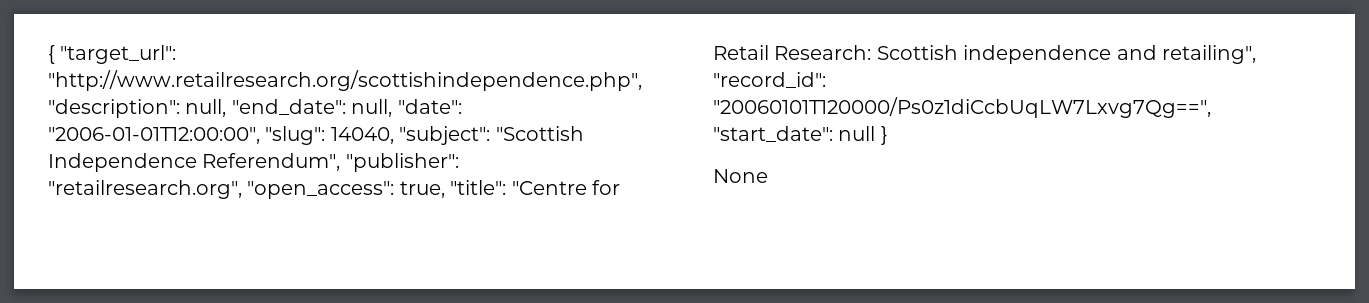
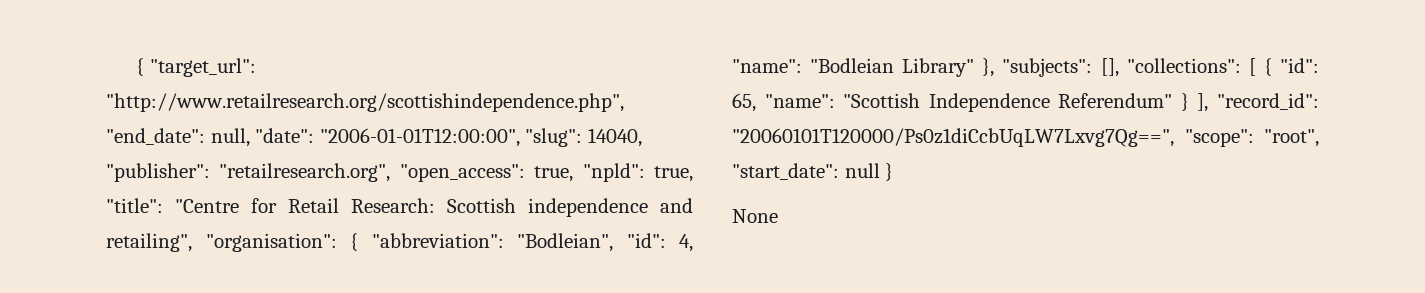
- { "target_url": "http://www.retailresearch.org/scottishindependence.php", "description": null, "end_date": null, "date": "2006-01-01T12:00:00", "slug": 14040, "subject": "Scottish Independence Referendum", "publisher": "retailresearch.org", "open_access": true, "title": "Centre for Retail Research: Scottish independence and retailing", "record_id": "20060101T120000/Ps0z1diCcbUqLW7Lxvg7Qg==", "start_date": null }
+ { "target_url": "http://www.retailresearch.org/scottishindependence.php", "end_date": null, "date": "2006-01-01T12:00:00", "slug": 14040, "publisher": "retailresearch.org", "open_access": true, "npld": true, "title": "Centre for Retail Research: Scottish independence and retailing", "organisation": { "abbreviation": "Bodleian", "id": 4, "name": "Bodleian Library" }, "subjects": [], "collections": [ { "id": 65, "name": "Scottish Independence Referendum" } ], "record_id": "20060101T120000/Ps0z1diCcbUqLW7Lxvg7Qg==", "scope": "root", "start_date": null }

